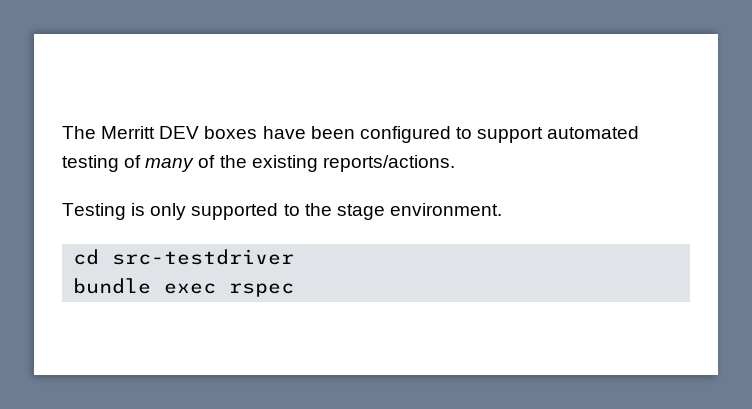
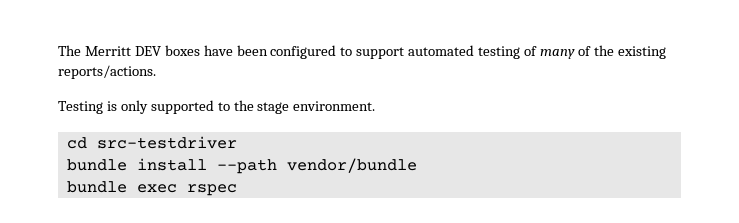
+ bundle install --path vendor/bundle

